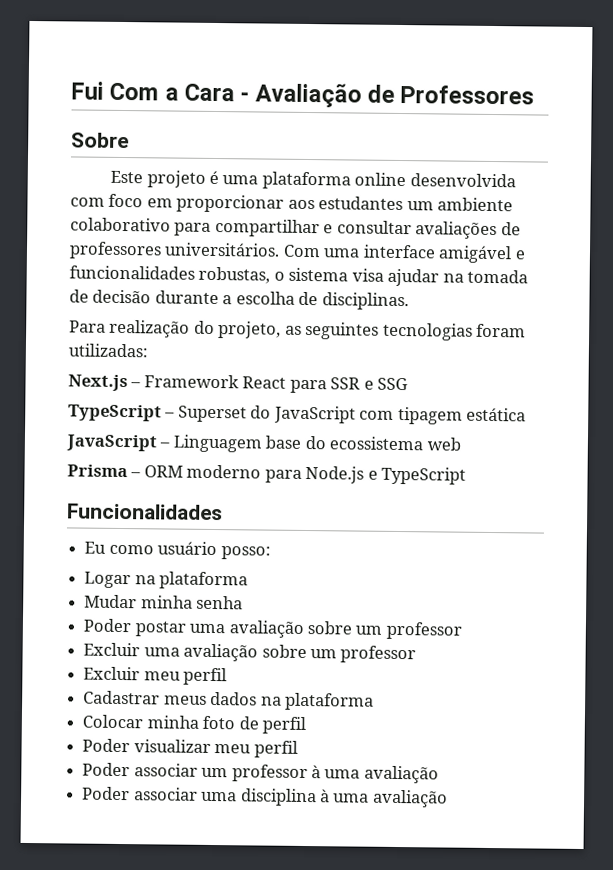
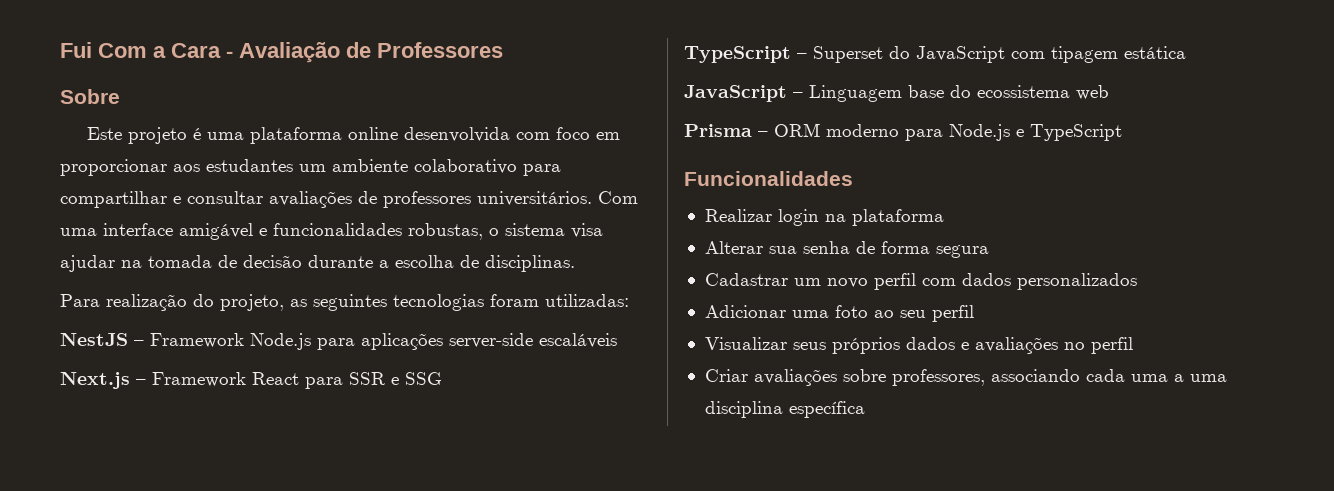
+ NestJS – Framework Node.js para aplicações server-side escaláveis
- Eu como usuário posso:
- Logar na plataforma
- Mudar minha senha
- Poder postar uma avaliação sobre um professor
- Excluir uma avaliação sobre um professor
- Excluir meu perfil
- Cadastrar meus dados na plataforma
- Colocar minha foto de perfil
- Poder visualizar meu perfil
- Poder associar um professor à uma avaliação
- Poder associar uma disciplina à uma avaliação
+ Realizar login na plataforma
+ Alterar sua senha de forma segura
+ Cadastrar um novo perfil com dados personalizados
+ Adicionar uma foto ao seu perfil
+ Visualizar seus próprios dados e avaliações no perfil
+ Criar avaliações sobre professores, associando cada uma a uma disciplina específica

